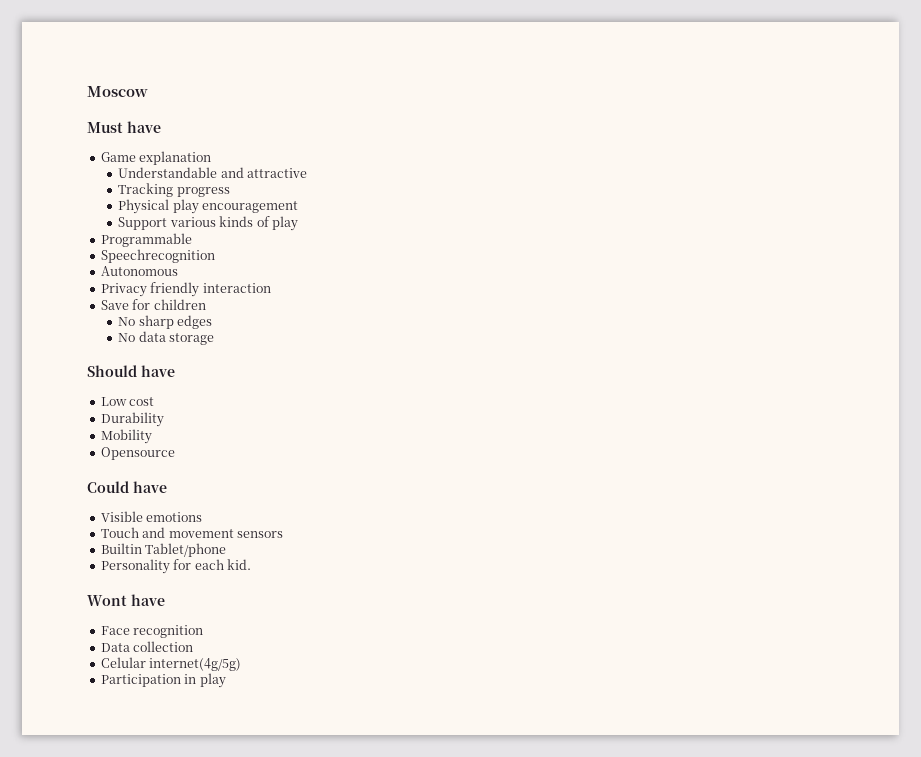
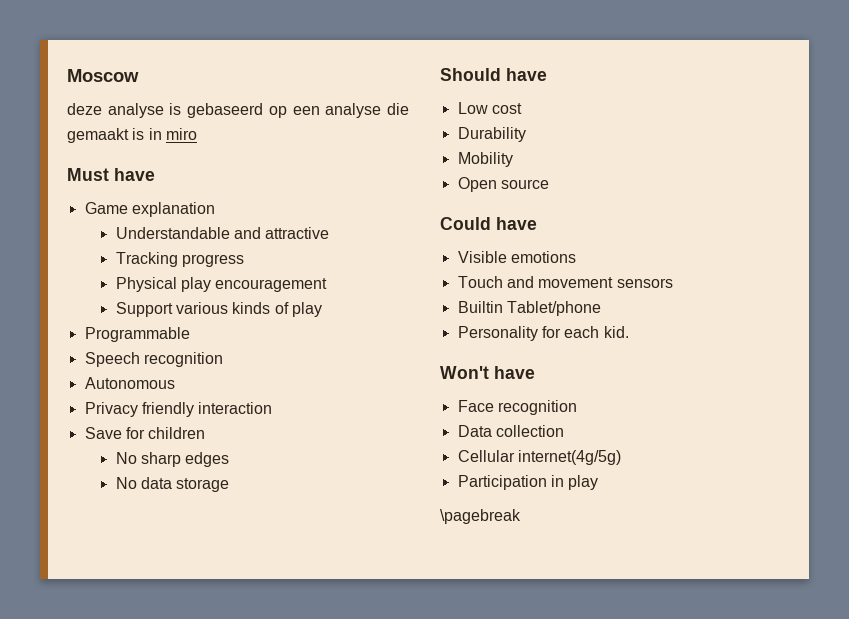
+ deze analyse is gebaseerd op een analyse die gemaakt is in miro
- Speechrecognition
+ Speech recognition
- Opensource
+ Open source
- Wont have
+ Won't have
- Celular internet(4g/5g)
+ Cellular internet(4g/5g)
+ \pagebreak

